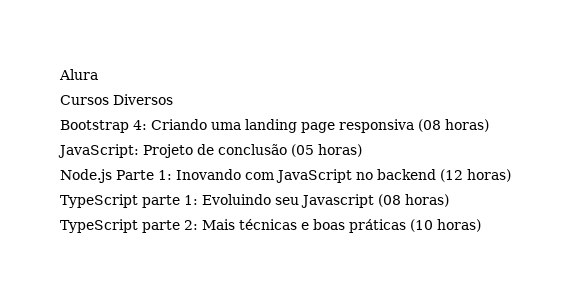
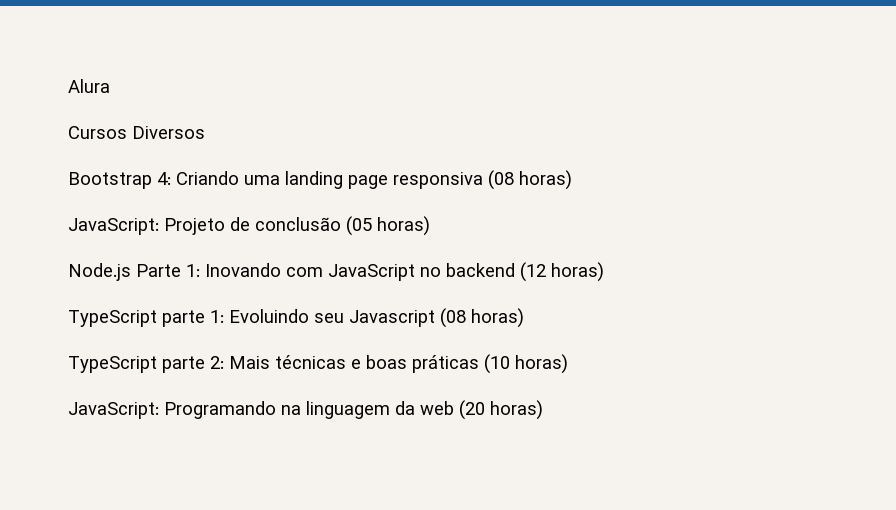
+ JavaScript: Programando na linguagem da web (20 horas)

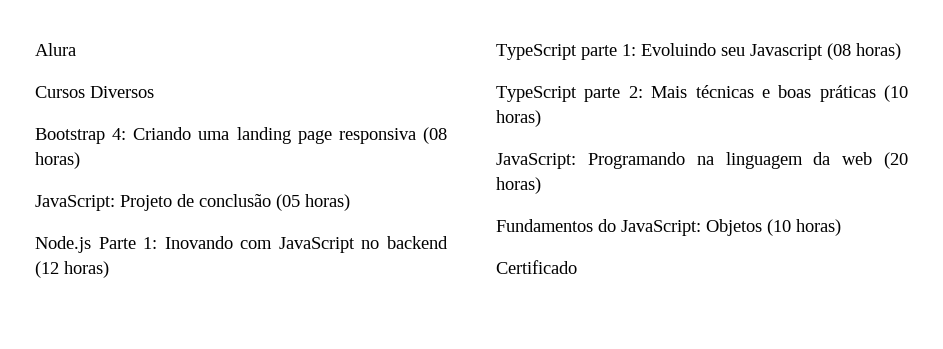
+ Fundamentos do JavaScript: Objetos (10 horas)
+ Certificado

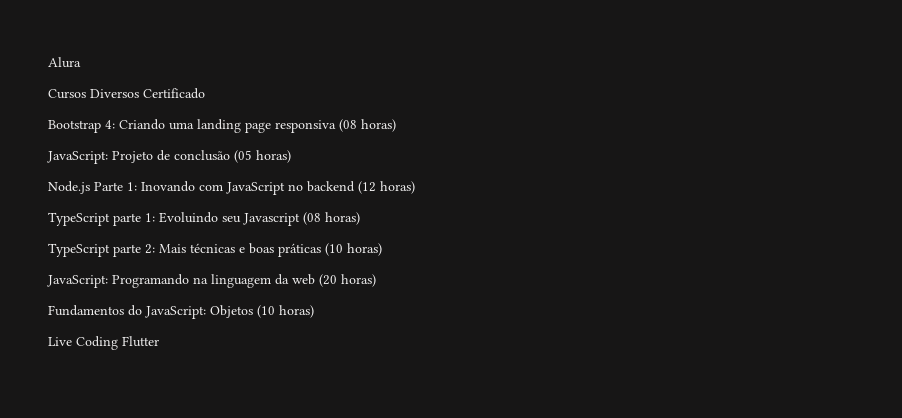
- Cursos Diversos
+ Cursos Diversos Certificado
- Certificado
+ Live Coding Flutter

